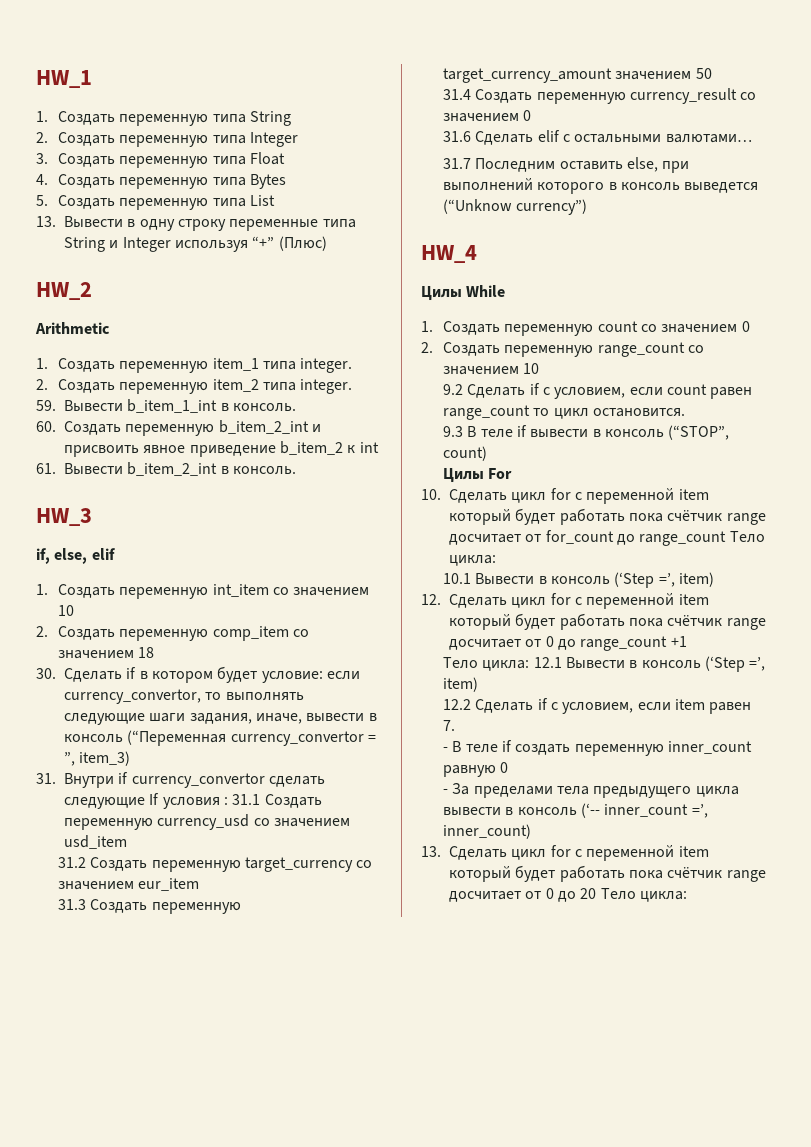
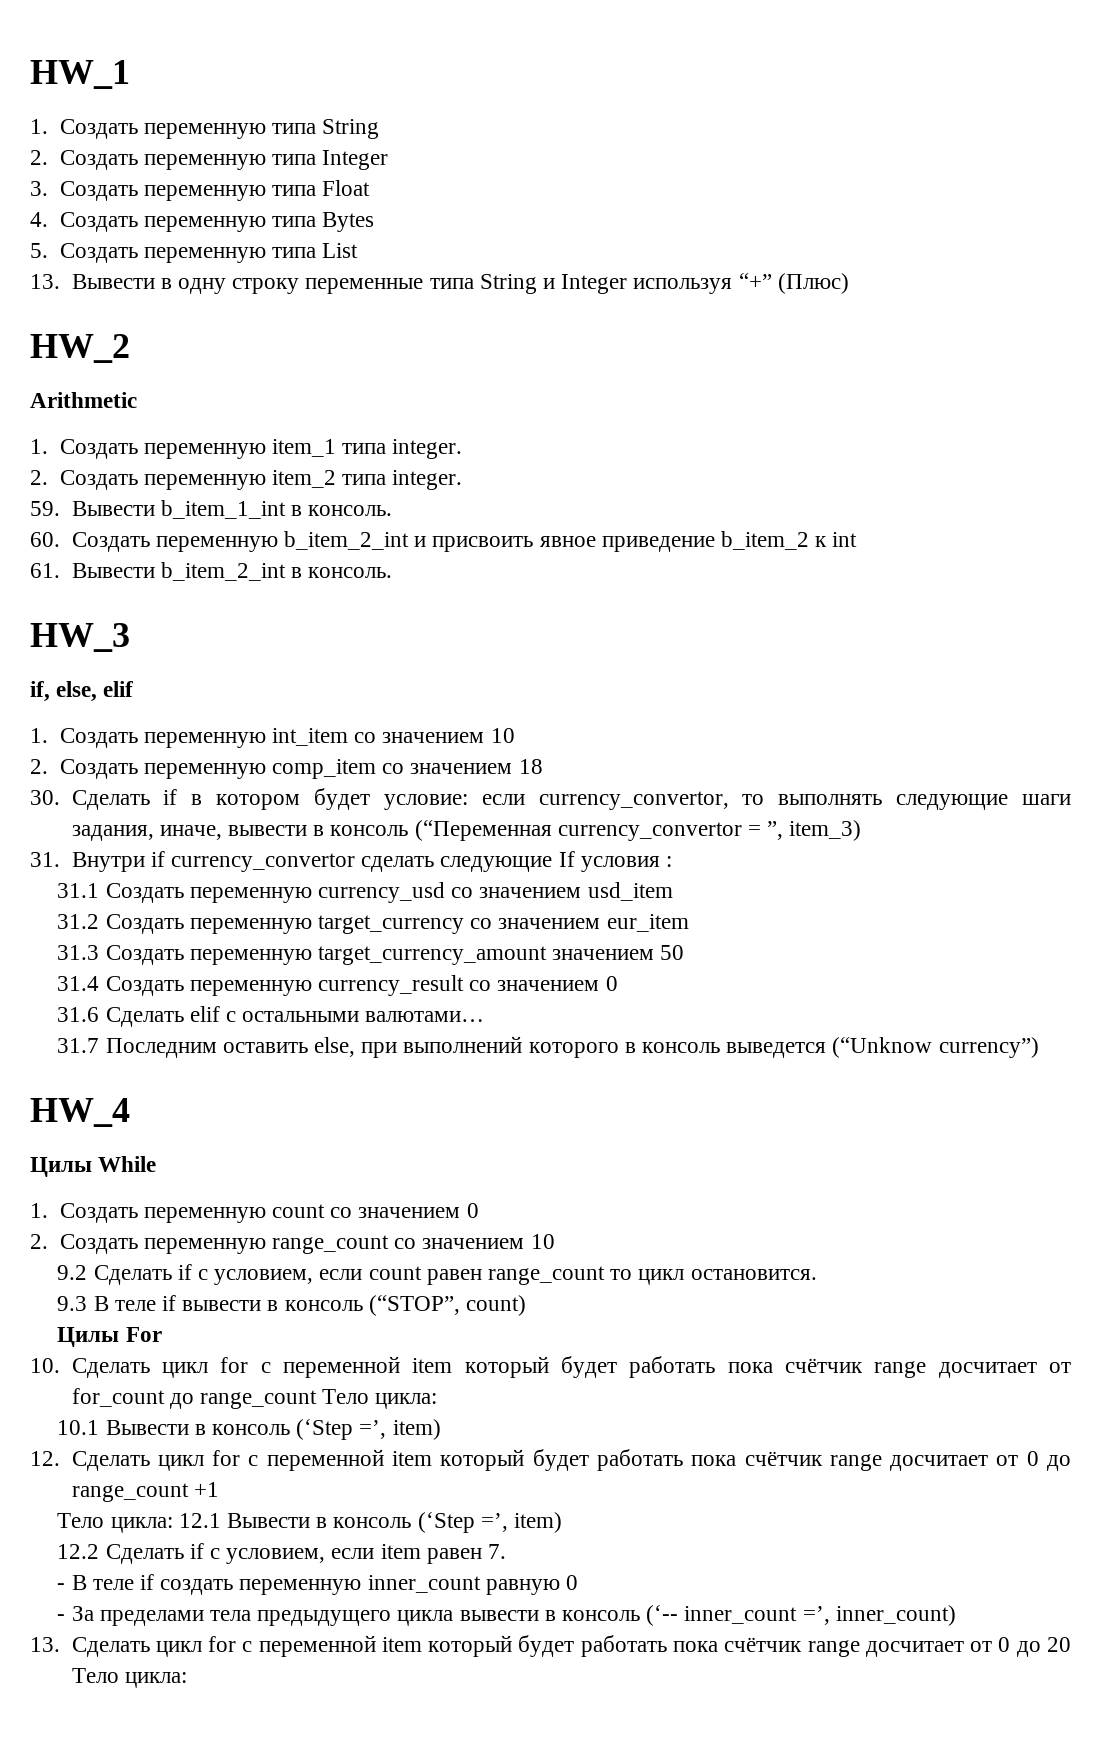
- 31. Внутри if currency_convertor сделать следующие If условия : 31.1 Создать переменную currency_usd со значением usd_item
+ 31. Внутри if currency_convertor сделать следующие If условия :
+ 31.1 Создать переменную currency_usd со значением usd_item

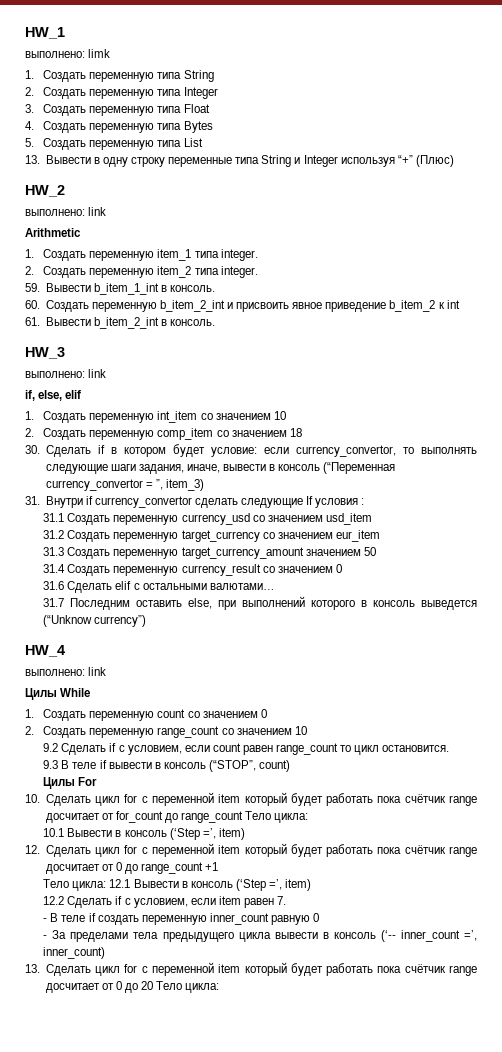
+ выполнено: limk
  HW_2
+ выполнено: link
  HW_3
+ выполнено: link
  HW_4
+ выполнено: link

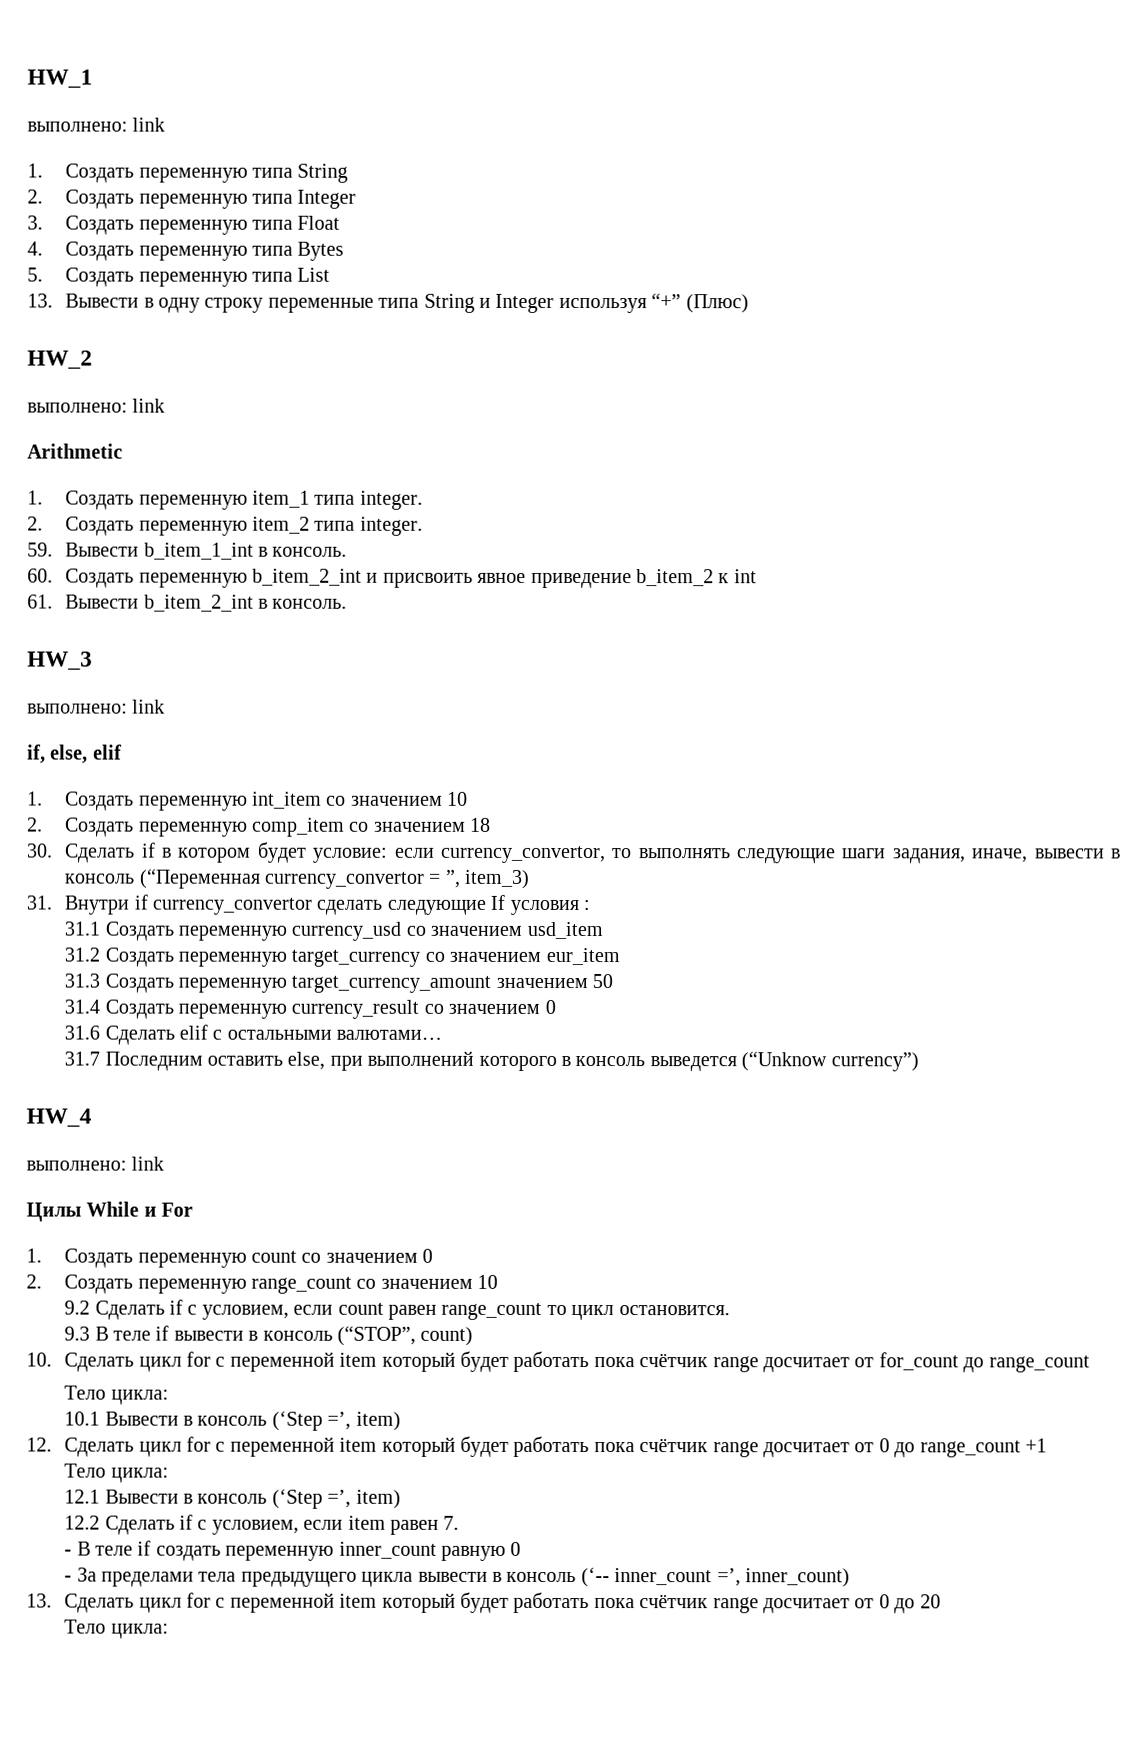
  HW_1
- выполнено: limk
+ выполнено: link
- Цилы While
+ Цилы While и For
- Цилы For
- 10. Сделать цикл for c переменной item который будет работать пока счётчик range досчитает от for_count до range_count Тело цикла:
+ 10. Сделать цикл for c переменной item который будет работать пока счётчик range досчитает от for_count до range_count
+ Тело цикла:
  12. Сделать цикл for c переменной item который будет работать пока счётчик range досчитает от 0 до range_count +1
- Тело цикла: 12.1 Вывести в консоль (‘Step =’, item)
+ Тело цикла:
+ 12.1 Вывести в консоль (‘Step =’, item)
- 13. Сделать цикл for c переменной item который будет работать пока счётчик range досчитает от 0 до 20 Тело цикла:
+ 13. Сделать цикл for c переменной item который будет работать пока счётчик range досчитает от 0 до 20
+ Тело цикла:

